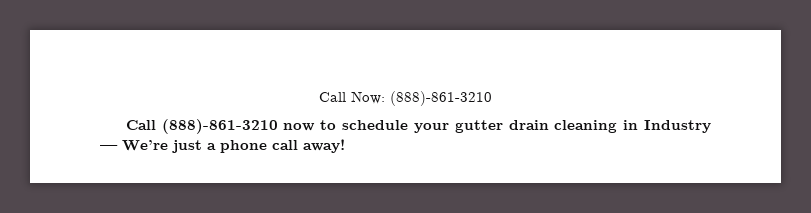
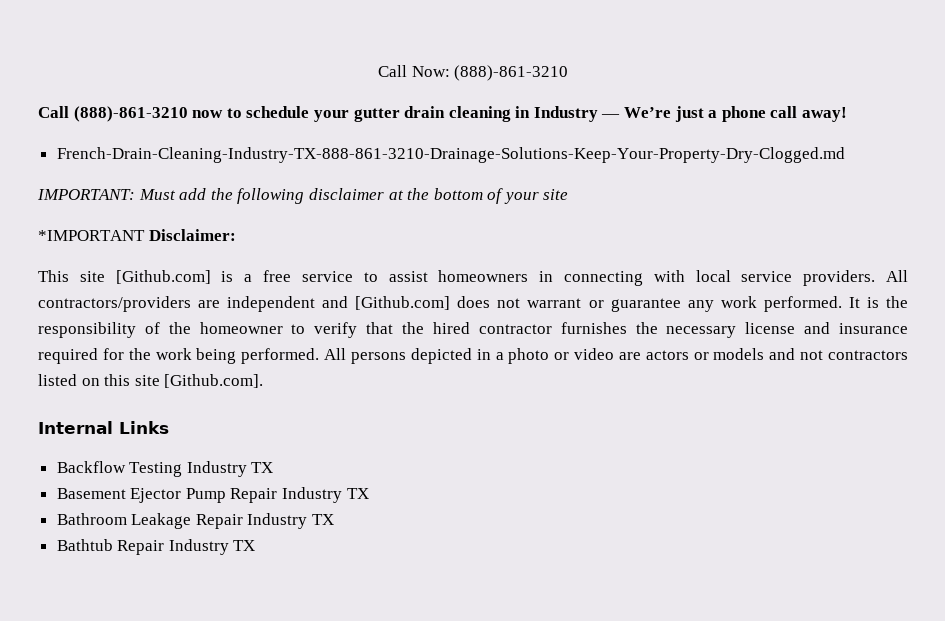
+ French-Drain-Cleaning-Industry-TX-888-861-3210-Drainage-Solutions-Keep-Your-Property-Dry-Clogged.md
+ IMPORTANT: Must add the following disclaimer at the bottom of your site
+ *IMPORTANT Disclaimer:
+ This site [Github.com] is a free service to assist homeowners in connecting with local service providers. All contractors/providers are independent and [Github.com] does not warrant or guarantee any work performed. It is the responsibility of the homeowner to verify that the hired contractor furnishes the necessary license and insurance required for the work being performed. All persons depicted in a photo or video are actors or models and not contractors listed on this site [Github.com].
+ Internal Links
+ Backflow Testing Industry TX
+ Basement Ejector Pump Repair Industry TX
+ Bathroom Leakage Repair Industry TX
+ Bathtub Repair Industry TX

